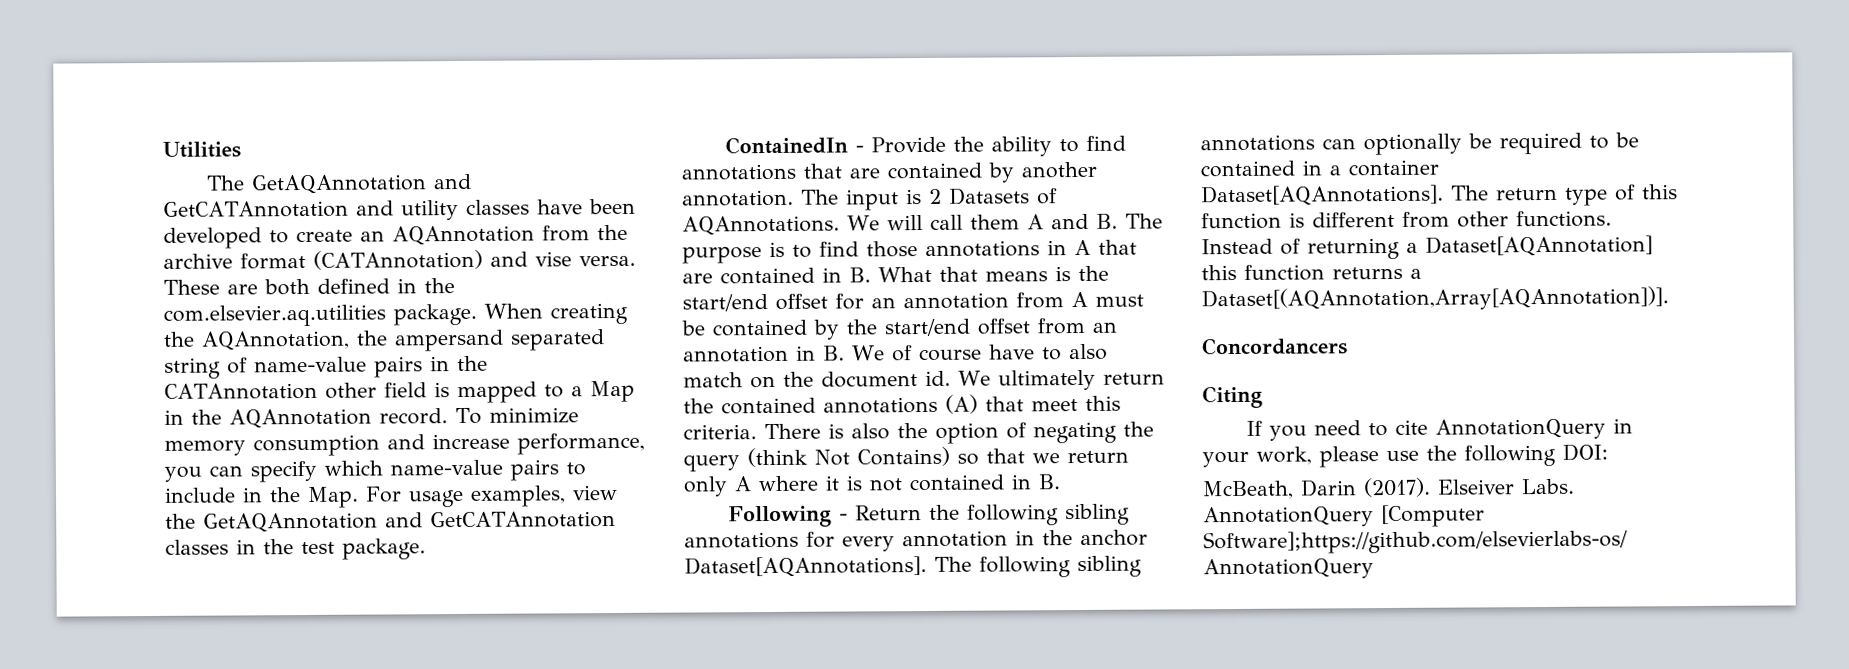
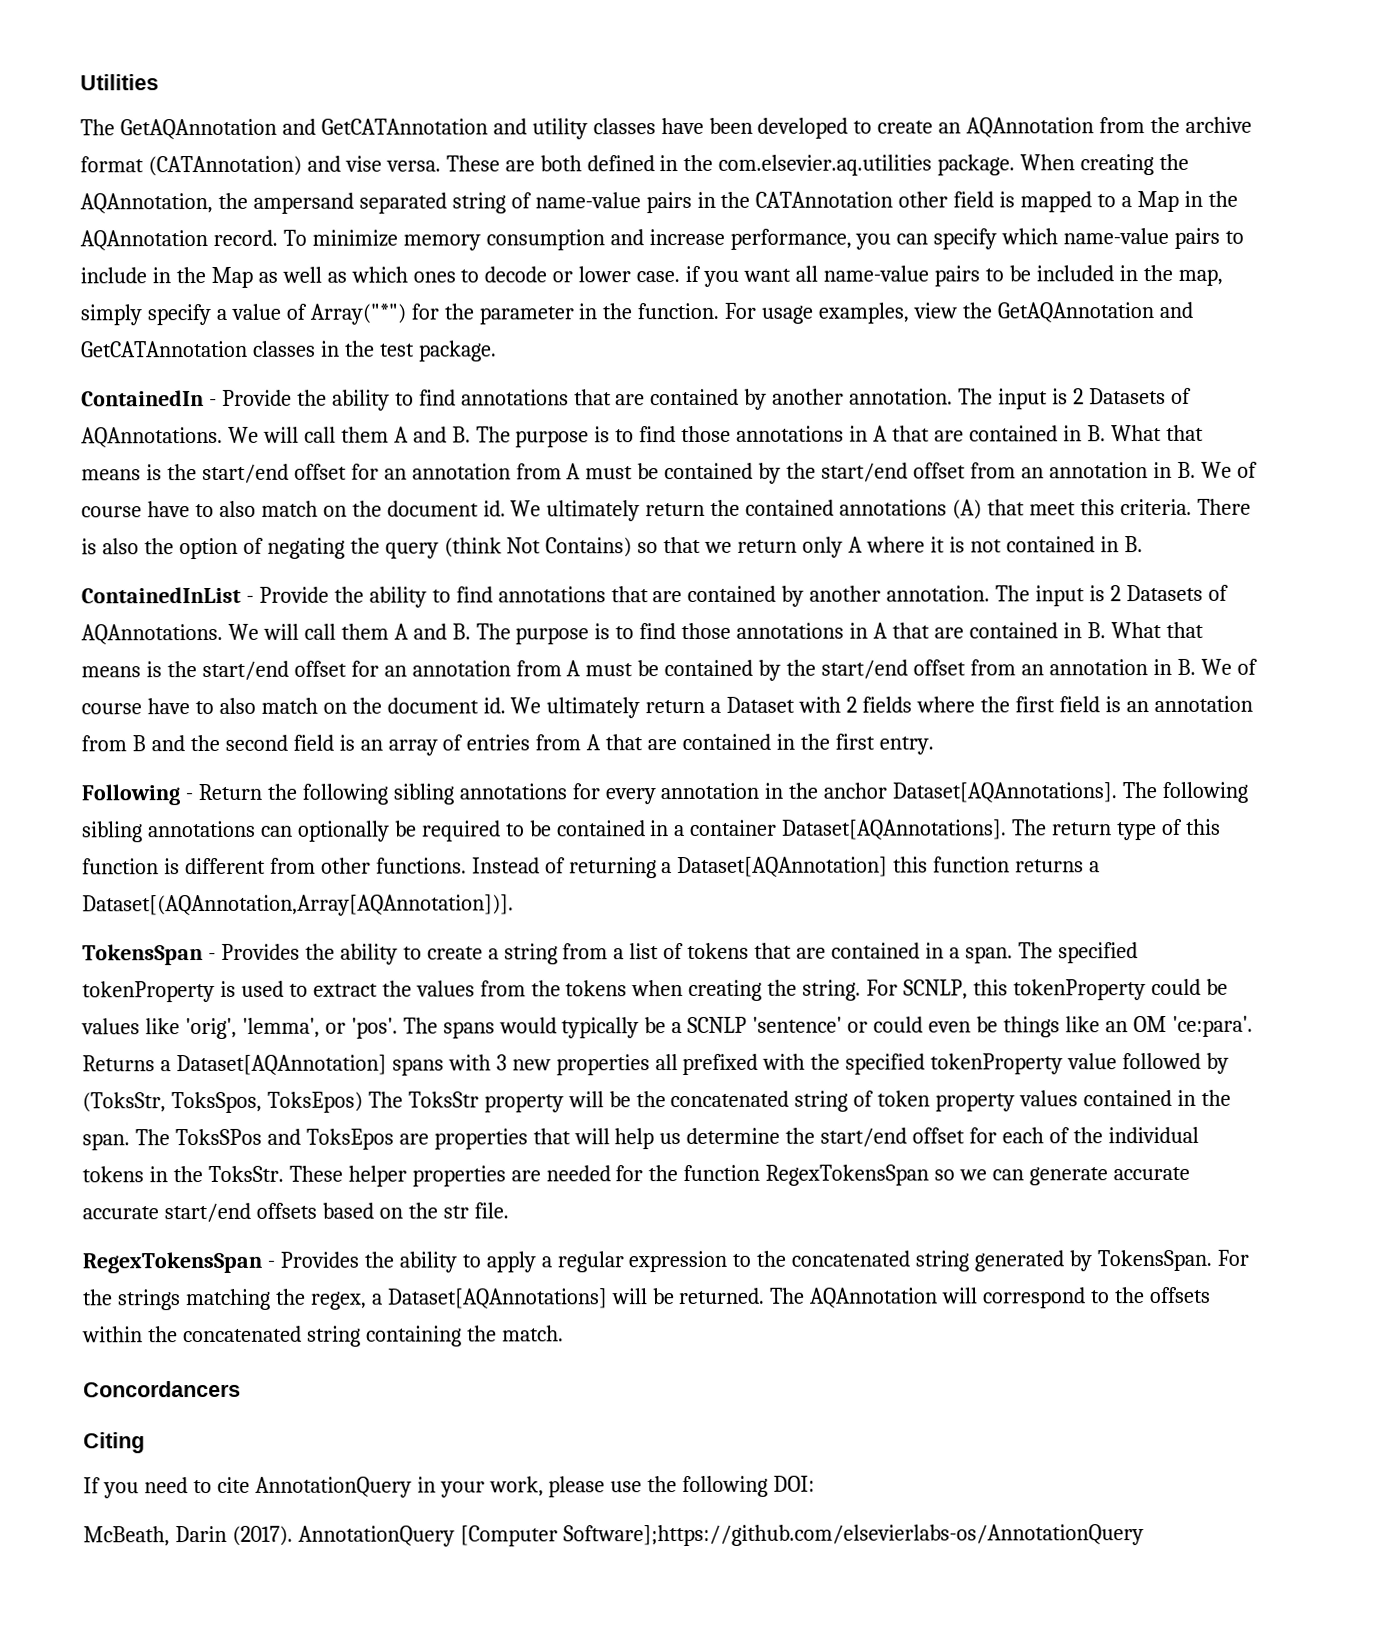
- To minimize memory consumption and increase performance, you can specify which name-value pairs to include in the Map. For usage examples, view the GetAQAnnotation and GetCATAnnotation classes in the test package.
+ To minimize memory consumption and increase performance, you can specify which name-value pairs to include in the Map as well as which ones to decode or lower case. if you want all name-value pairs to be included in the map, simply specify a value of Array("*") for the parameter in the function. For usage examples, view the GetAQAnnotation and GetCATAnnotation classes in the test package.
+ ContainedInList - Provide the ability to find annotations that are contained by another annotation. The input is 2 Datasets of AQAnnotations. We will call them A and B. The purpose is to find those annotations in A that are contained in B. What that means is the start/end offset for an annotation from A must be contained by the start/end offset from an annotation in B. We of course have to also match on the document id. We ultimately return a Dataset with 2 fields where the first field is an annotation from B and the second field is an array of entries from A that are contained in the first entry.
+ TokensSpan - Provides the ability to create a string from a list of tokens that are contained in a span. The specified tokenProperty is used to extract the values from the tokens when creating the string. For SCNLP, this tokenProperty could be values like 'orig', 'lemma', or 'pos'. The spans would typically be a SCNLP 'sentence' or could even be things like an OM 'ce:para'. Returns a Dataset[AQAnnotation] spans with 3 new properties all prefixed with the specified tokenProperty value followed by (ToksStr, ToksSpos, ToksEpos) The ToksStr property will be the concatenated string of token property values contained in the span. The ToksSPos and ToksEpos are properties that will help us determine the start/end offset for each of the individual tokens in the ToksStr. These helper properties are needed for the function RegexTokensSpan so we can generate accurate accurate start/end offsets based on the str file.
+ RegexTokensSpan - Provides the ability to apply a regular expression to the concatenated string generated by TokensSpan. For the strings matching the regex, a Dataset[AQAnnotations] will be returned. The AQAnnotation will correspond to the offsets within the concatenated string containing the match.
- Elseiver Labs.

